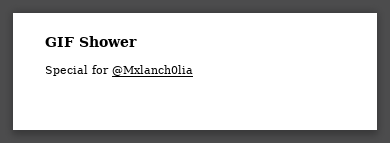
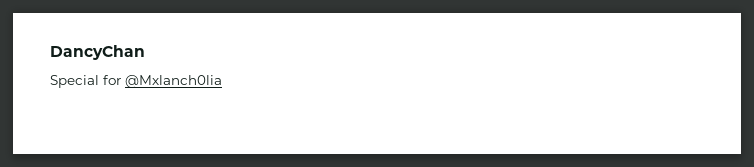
- GIF Shower
+ DancyChan

